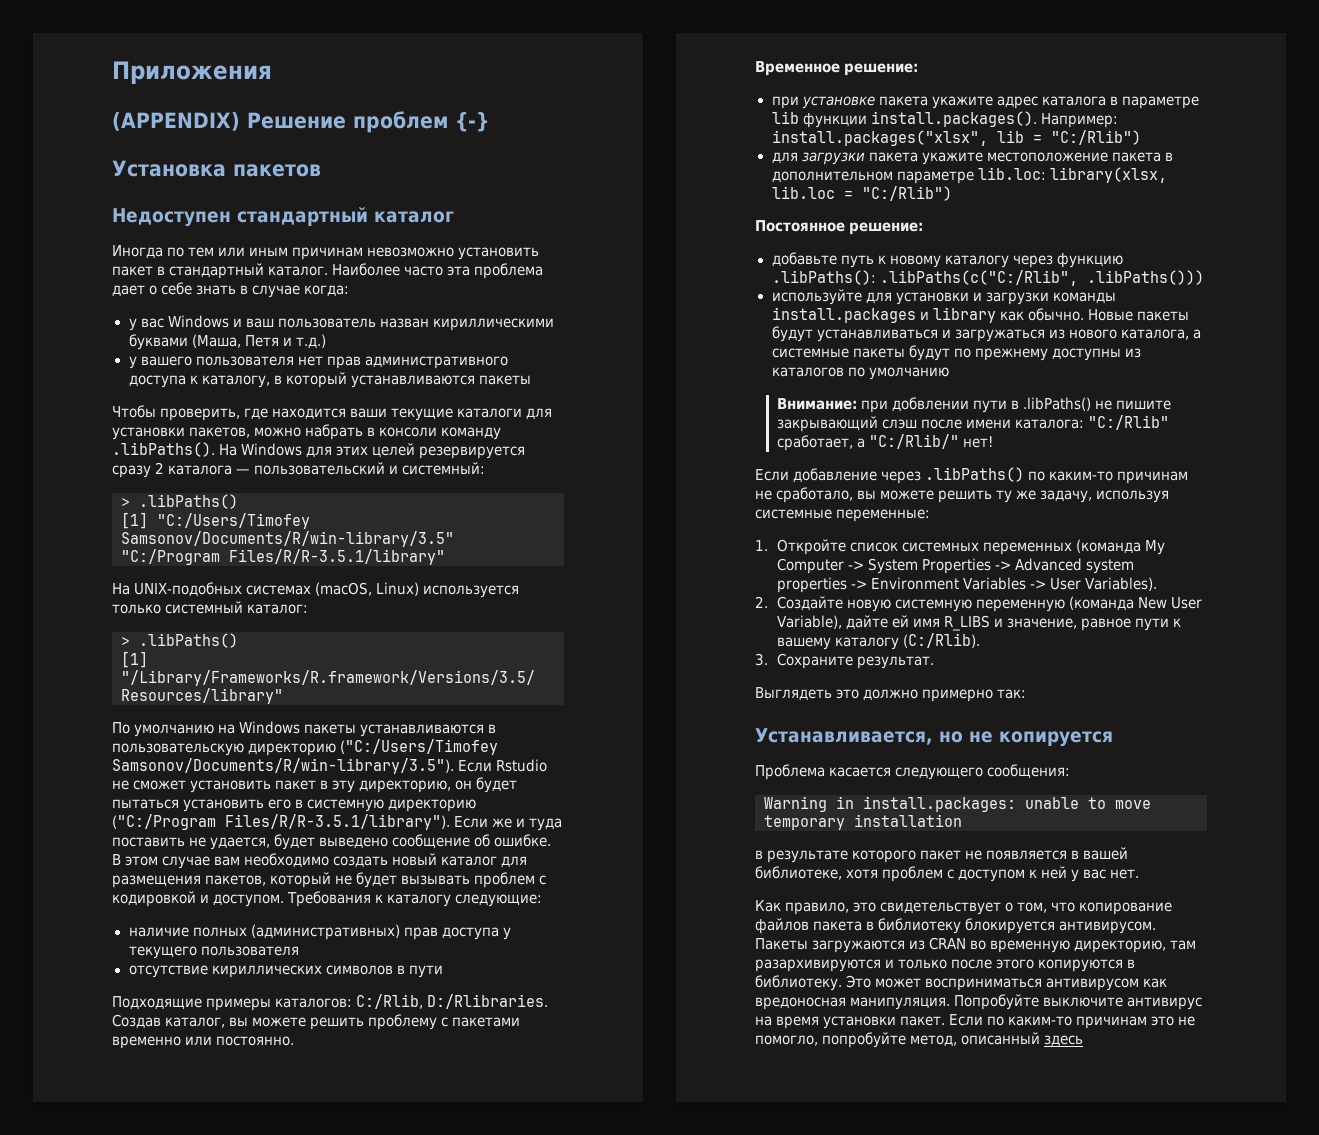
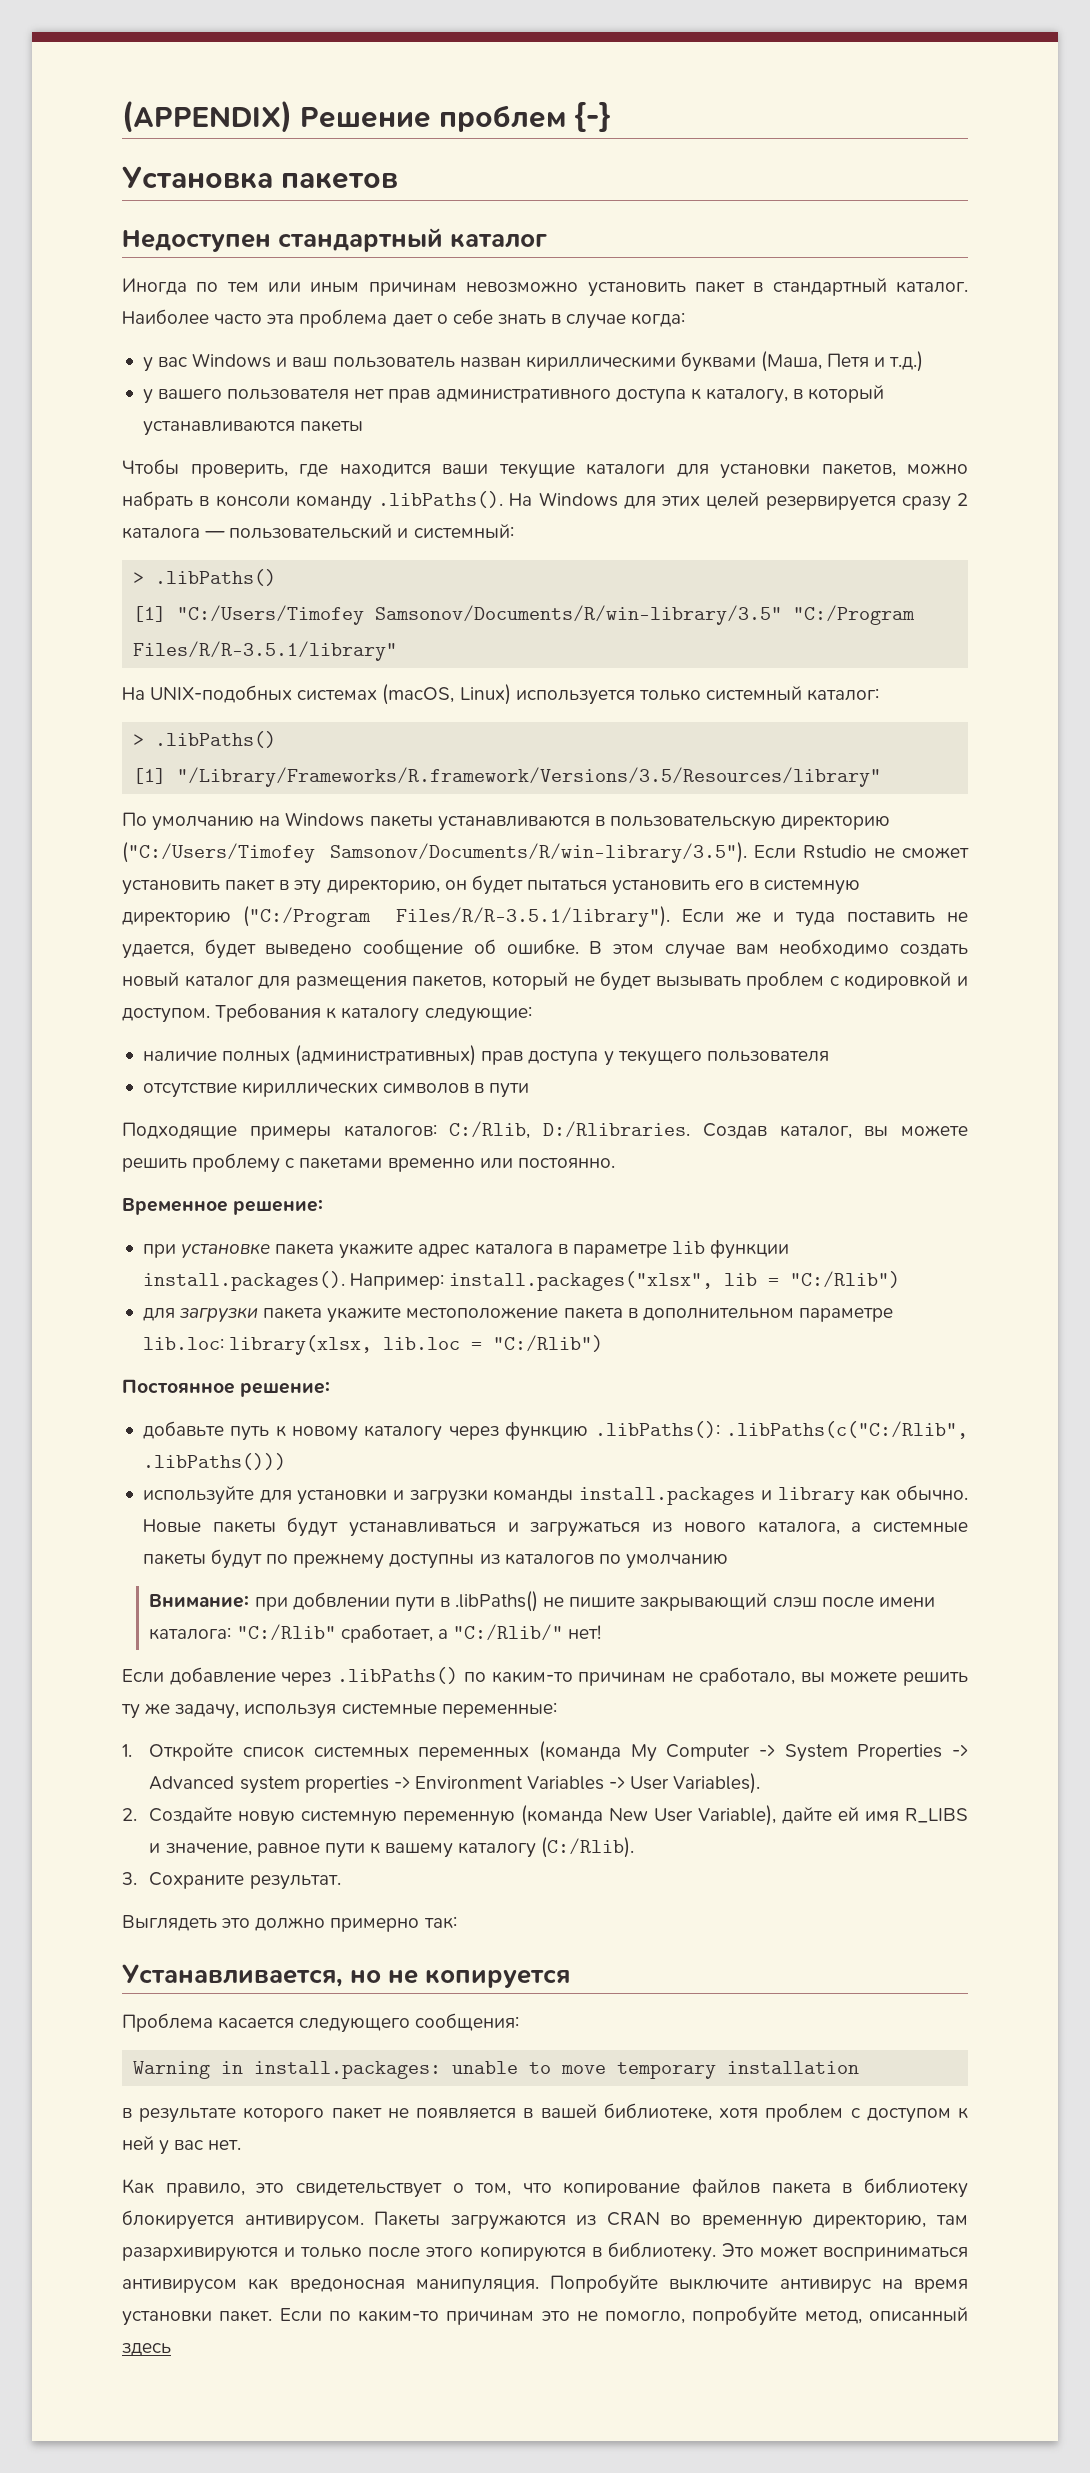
- Приложения

